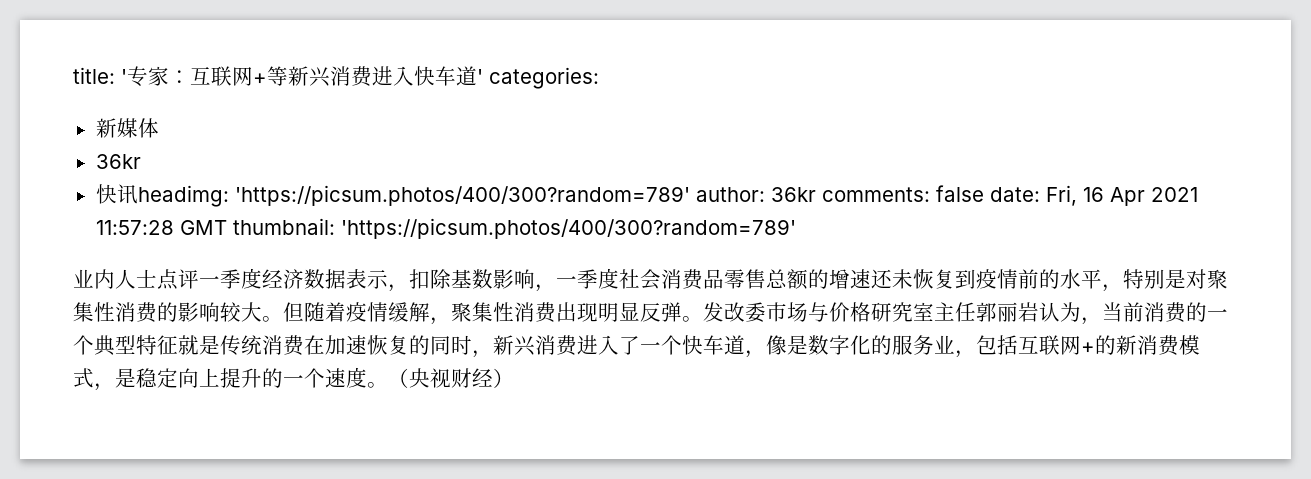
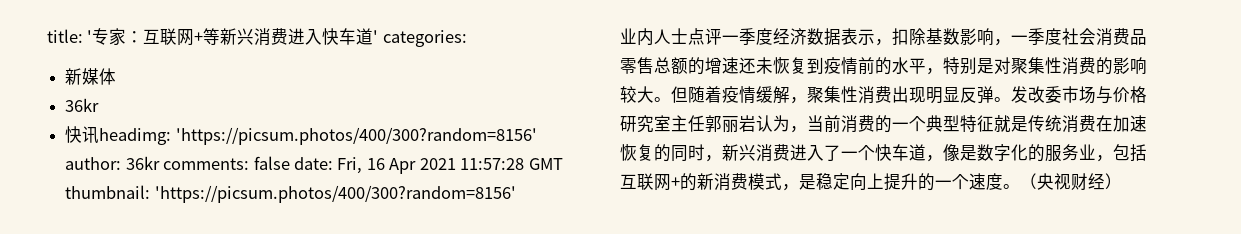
- 快讯headimg: 'https://picsum.photos/400/300?random=789' author: 36kr comments: false date: Fri, 16 Apr 2021 11:57:28 GMT thumbnail: 'https://picsum.photos/400/300?random=789'
+ 快讯headimg: 'https://picsum.photos/400/300?random=8156' author: 36kr comments: false date: Fri, 16 Apr 2021 11:57:28 GMT thumbnail: 'https://picsum.photos/400/300?random=8156'

